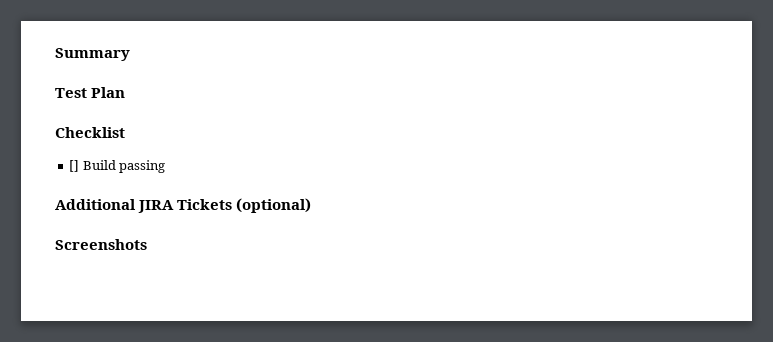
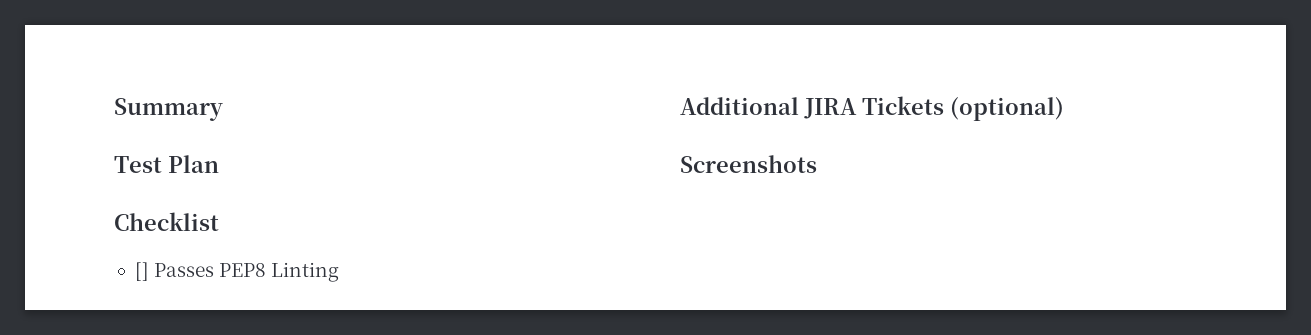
- [] Build passing
+ [] Passes PEP8 Linting

